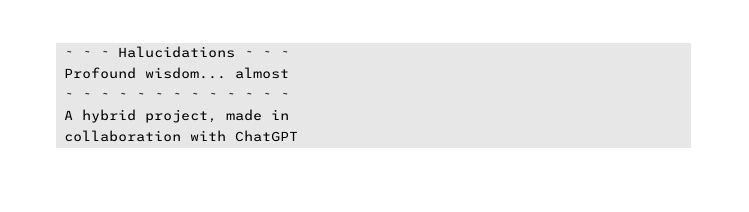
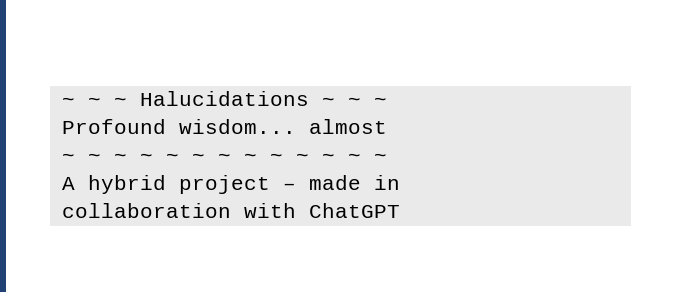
- A hybrid project, made in
+ A hybrid project – made in

